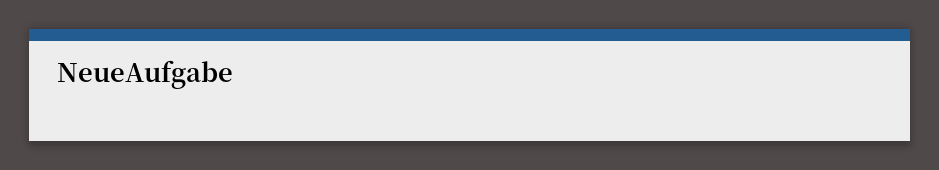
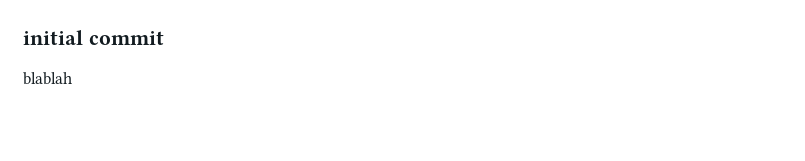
- NeueAufgabe
+ initial commit
+ blablah

